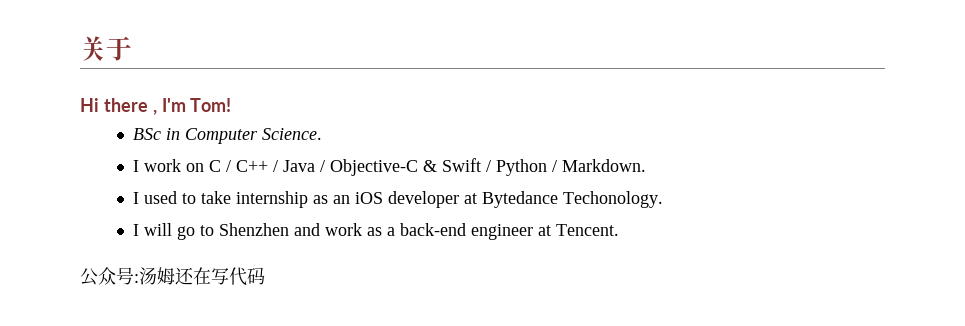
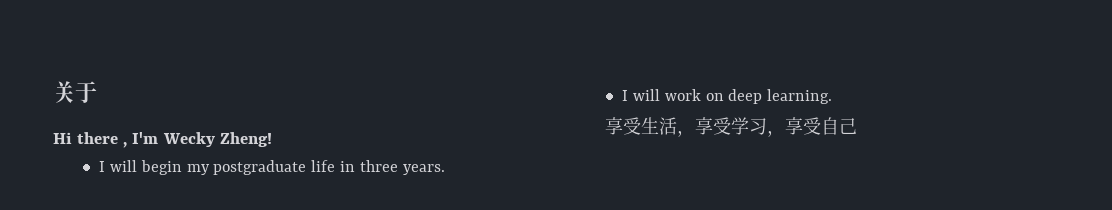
- Hi there , I'm Tom!
- BSc in Computer Science.
- I work on C / C++ / Java / Objective-C & Swift / Python / Markdown.
- I used to take internship as an iOS developer at Bytedance Techonology.
- I will go to Shenzhen and work as a back-end engineer at Tencent.
- 公众号:汤姆还在写代码
+ Hi there , I'm Wecky Zheng!
+ I will begin my postgraduate life in three years.
+ I will work on deep learning.
+ 享受生活，享受学习，享受自己

